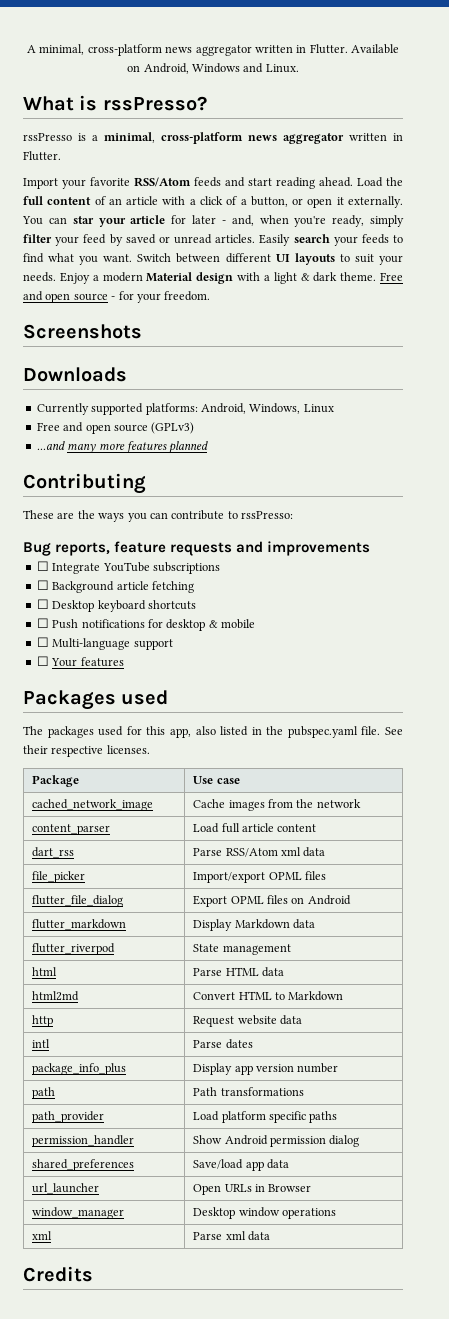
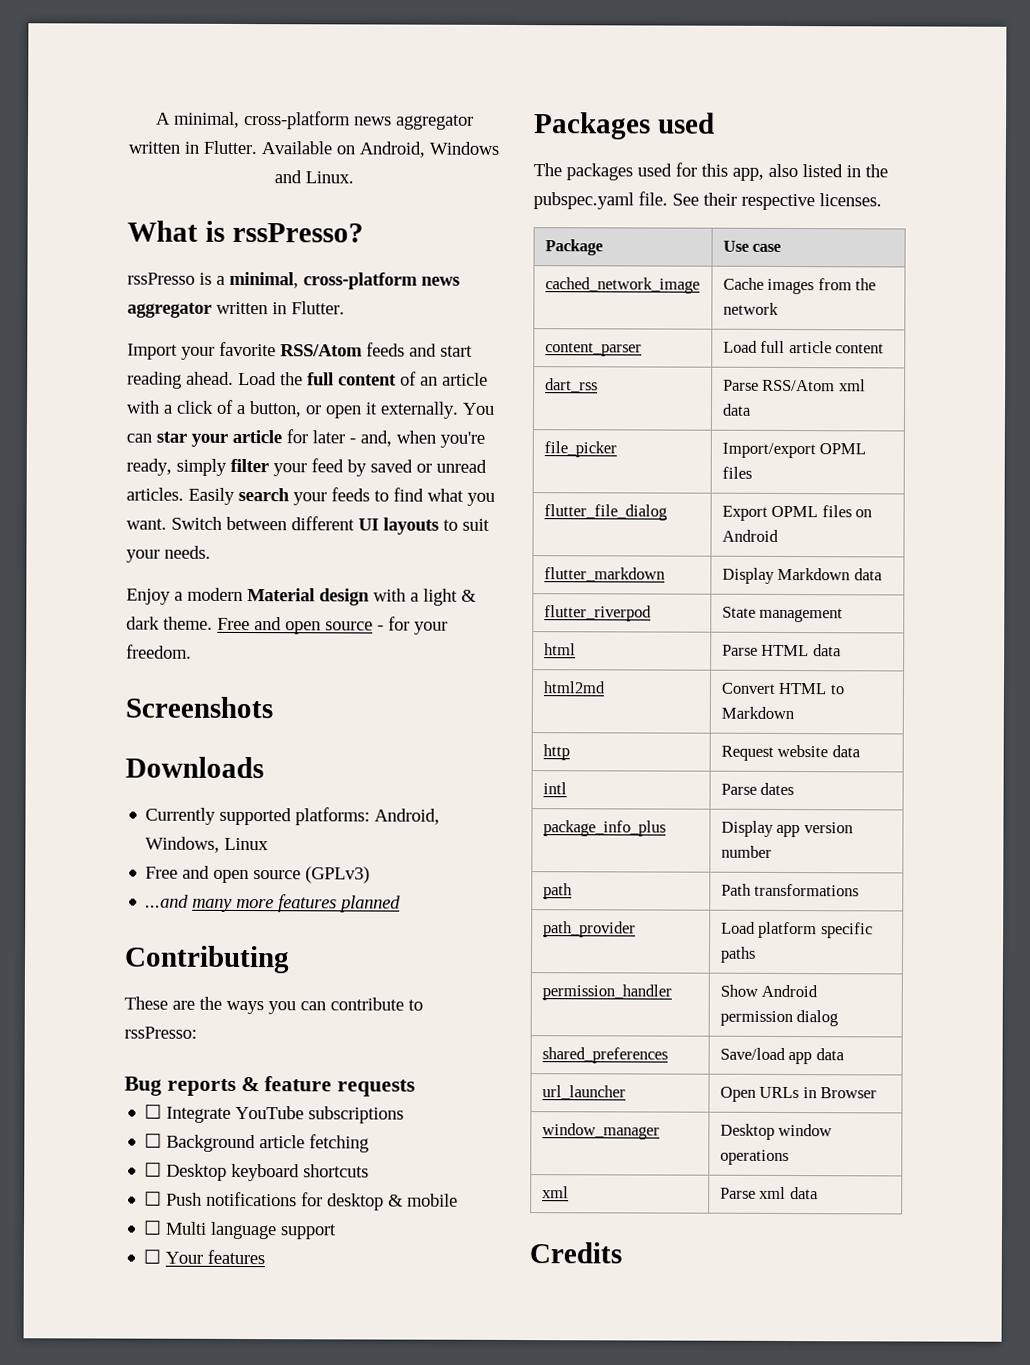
- Switch between different UI layouts to suit your needs. Enjoy a modern Material design with a light & dark theme.
+ Switch between different UI layouts to suit your needs.
+ Enjoy a modern Material design with a light & dark theme.
- Bug reports, feature requests and improvements
+ Bug reports & feature requests
- ☐ Multi-language support
+ ☐ Multi language support

